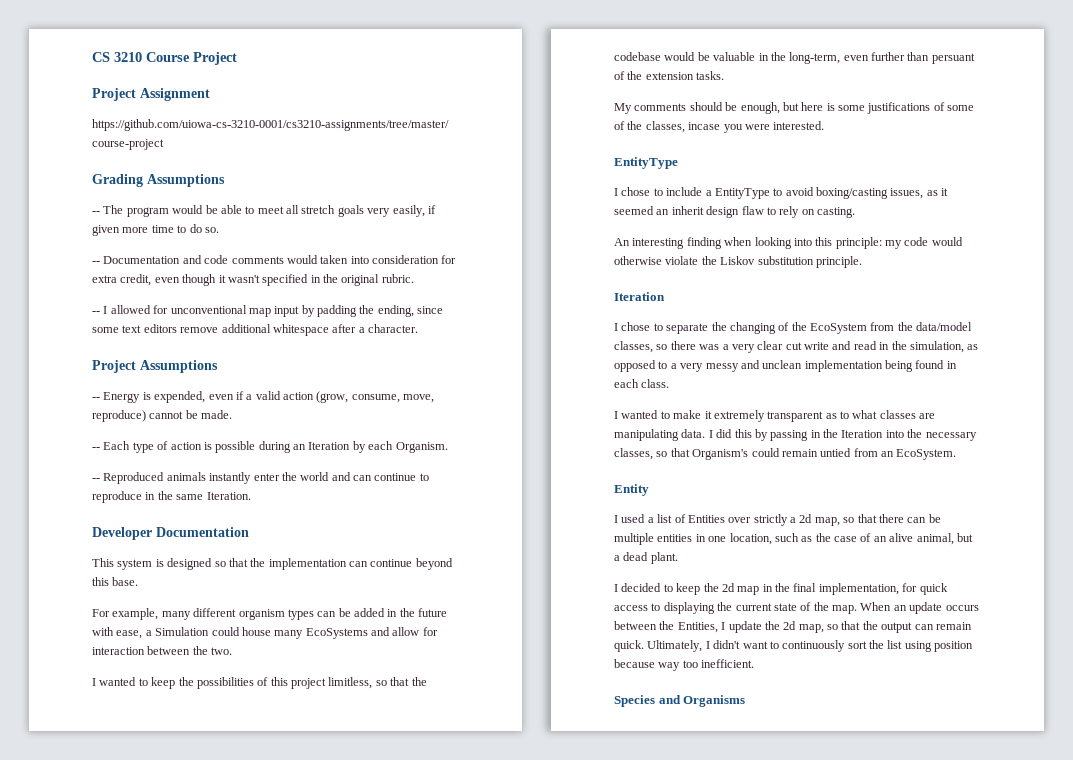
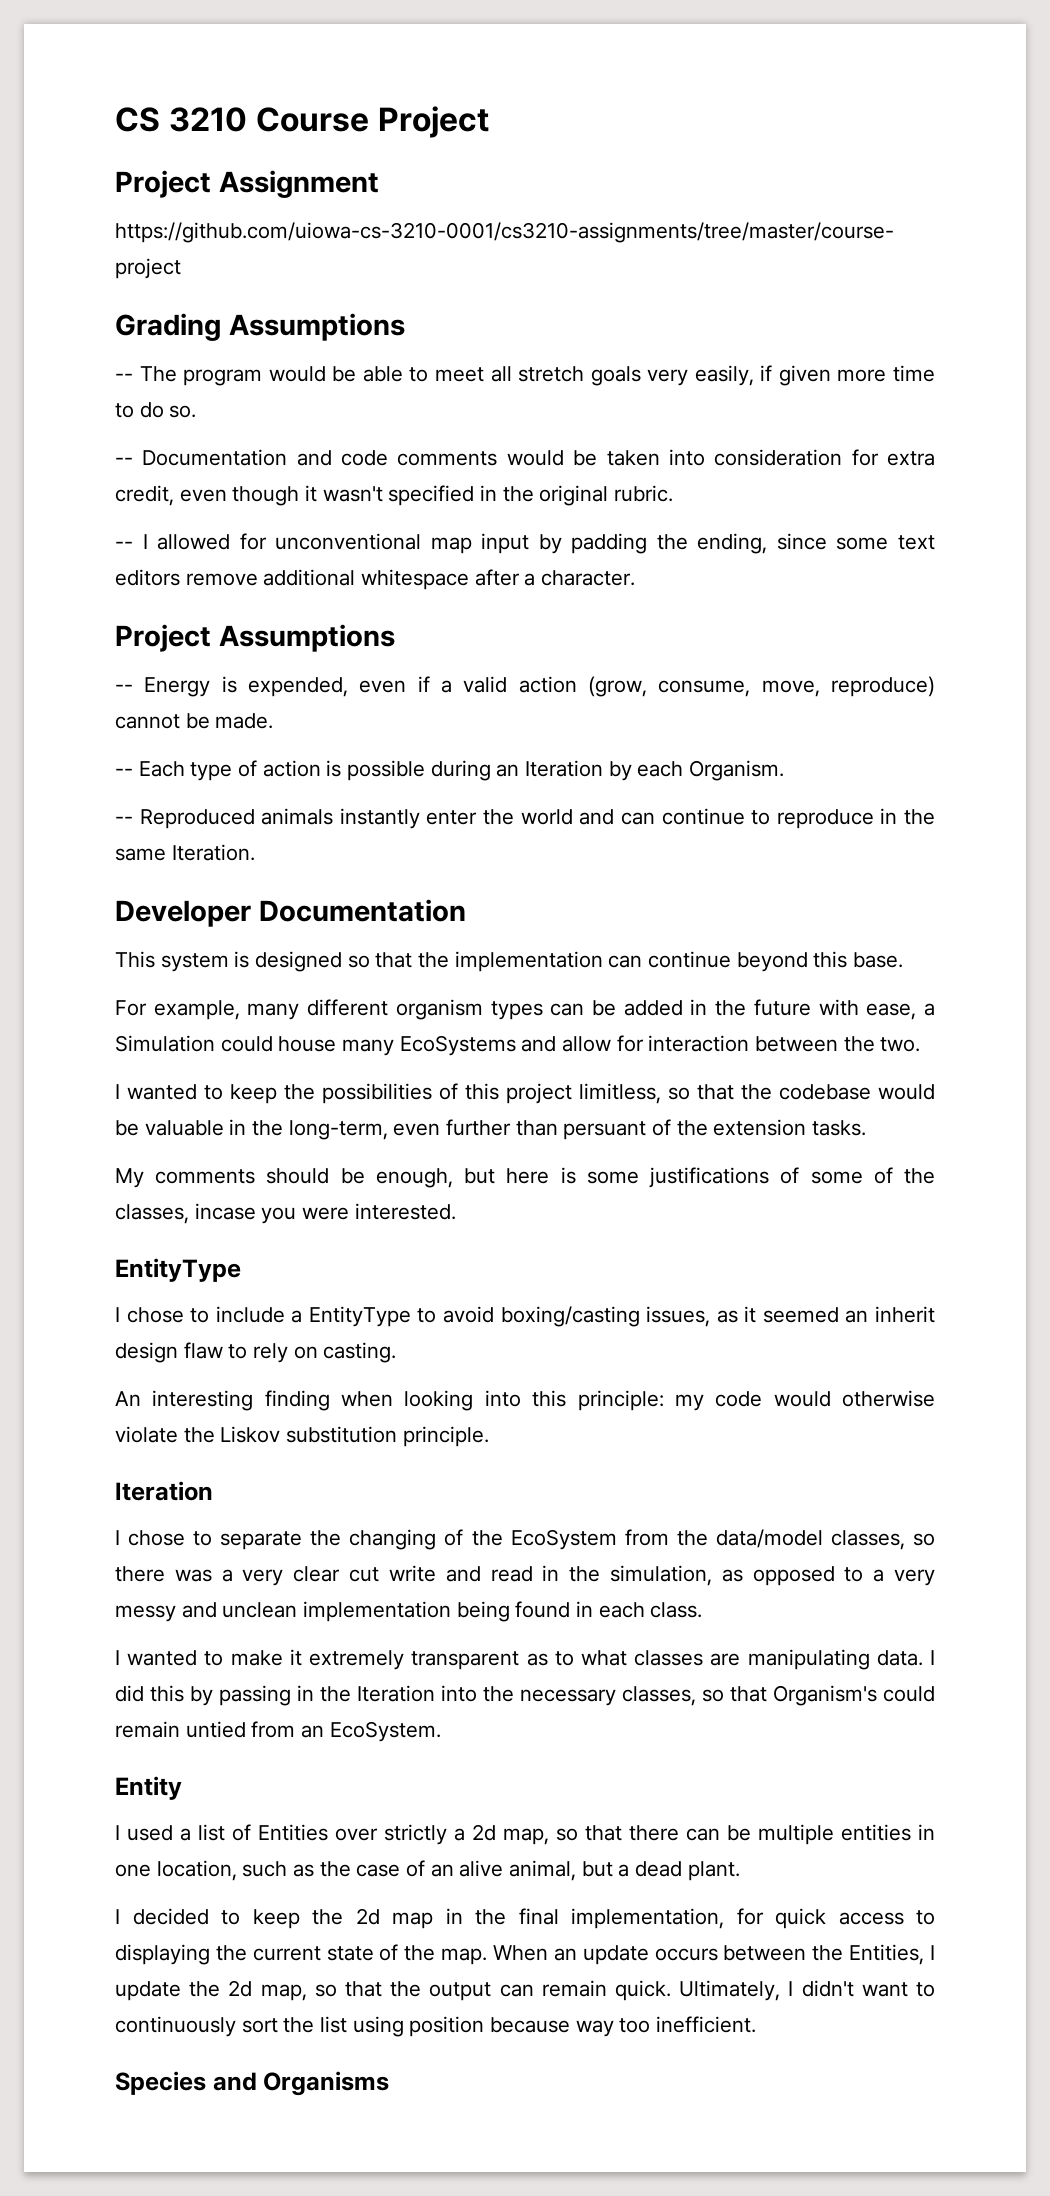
- -- Documentation and code comments would taken into consideration for extra credit, even though it wasn't specified in the original rubric.
+ -- Documentation and code comments would be taken into consideration for extra credit, even though it wasn't specified in the original rubric.

